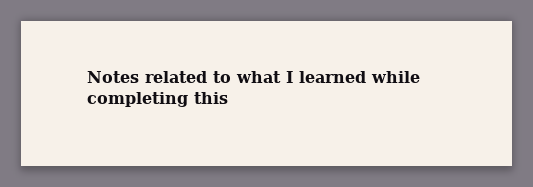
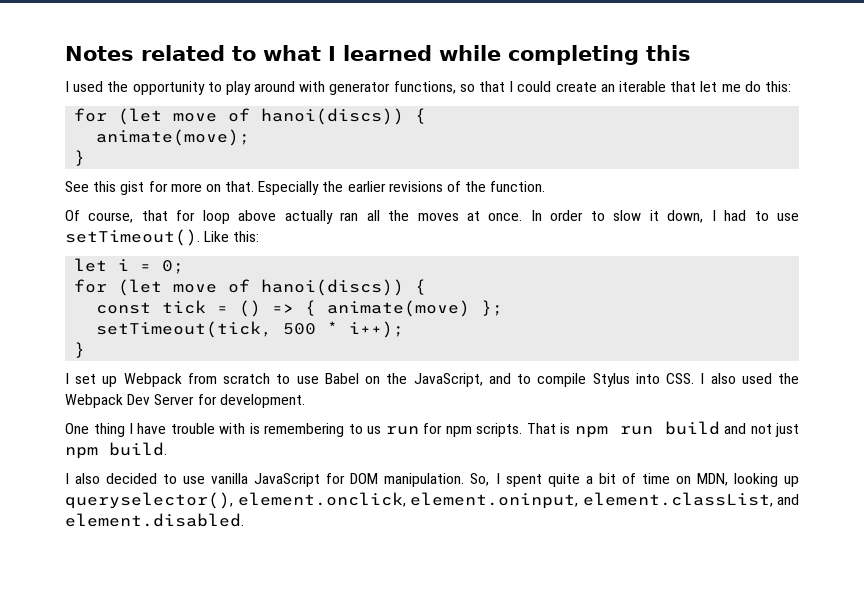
+ I used the opportunity to play around with generator functions, so that I could create an iterable that let me do this:
+ for (let move of hanoi(discs)) {
+ animate(move);
+ }
+ See this gist for more on that. Especially the earlier revisions of the function.
+ Of course, that for loop above actually ran all the moves at once. In order to slow it down, I had to use setTimeout(). Like this:
+ let i = 0;
+ for (let move of hanoi(discs)) {
+ const tick = () => { animate(move) };
+ setTimeout(tick, 500 * i++);
+ }
+ I set up Webpack from scratch to use Babel on the JavaScript, and to compile Stylus into CSS. I also used the Webpack Dev Server for development.
+ One thing I have trouble with is remembering to us run for npm scripts. That is npm run build and not just npm build.
+ I also decided to use vanilla JavaScript for DOM manipulation. So, I spent quite a bit of time on MDN, looking up queryselector(), element.onclick, element.oninput, element.classList, and element.disabled.

